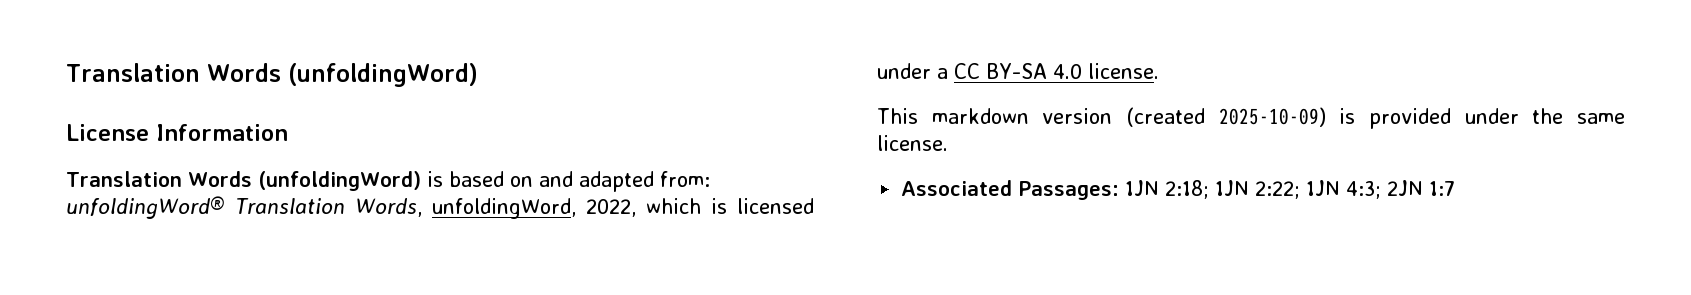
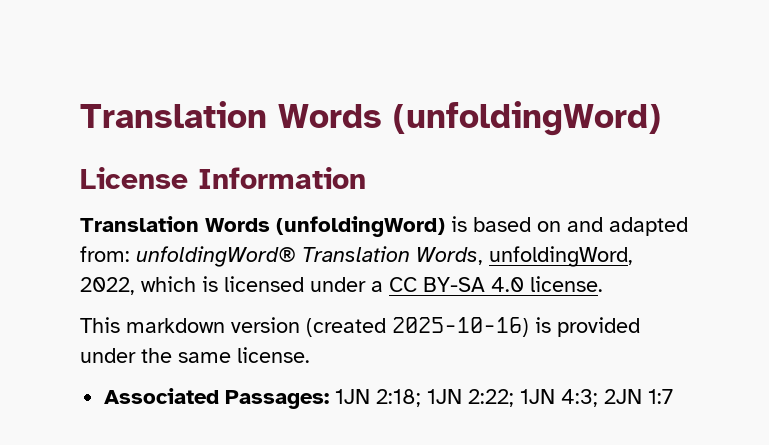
- This markdown version (created 2025-10-09) is provided under the same license.
+ This markdown version (created 2025-10-16) is provided under the same license.

